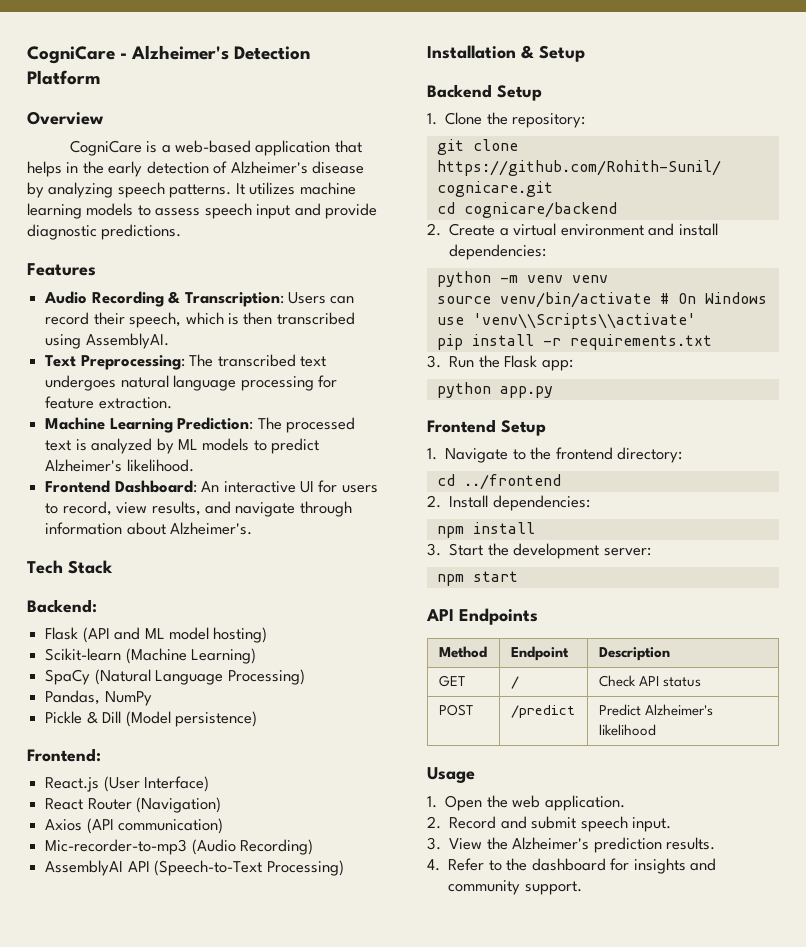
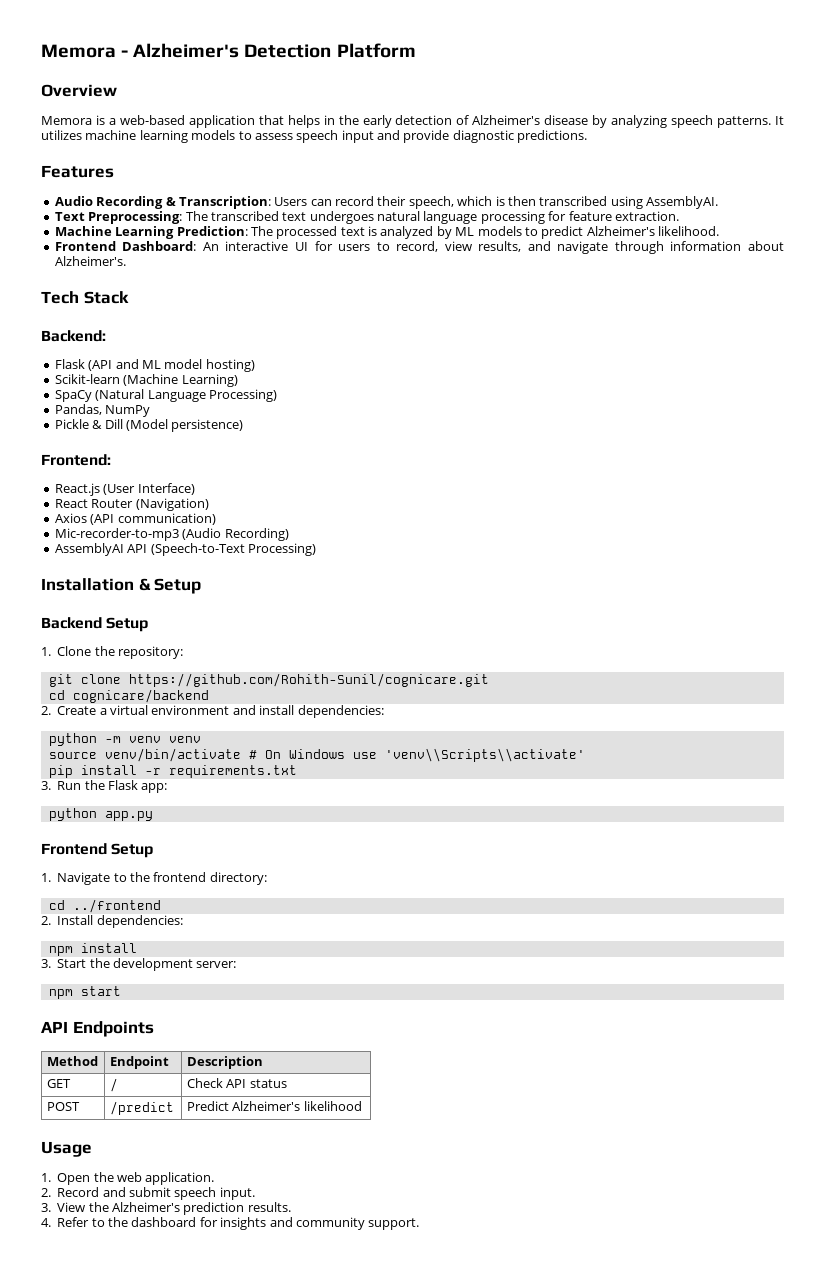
- CogniCare - Alzheimer's Detection Platform
+ Memora - Alzheimer's Detection Platform
- CogniCare is a web-based application that helps in the early detection of Alzheimer's disease by analyzing speech patterns.
+ Memora is a web-based application that helps in the early detection of Alzheimer's disease by analyzing speech patterns.

